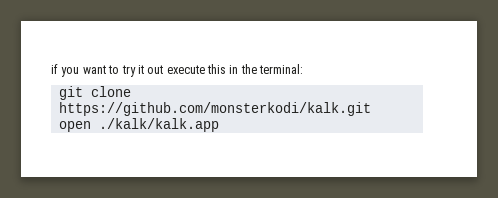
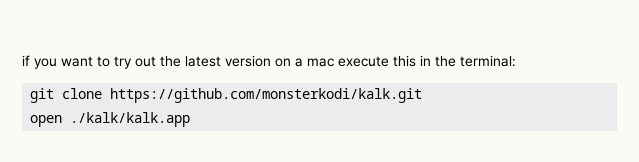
- if you want to try it out execute this in the terminal:
+ if you want to try out the latest version on a mac execute this in the terminal:

